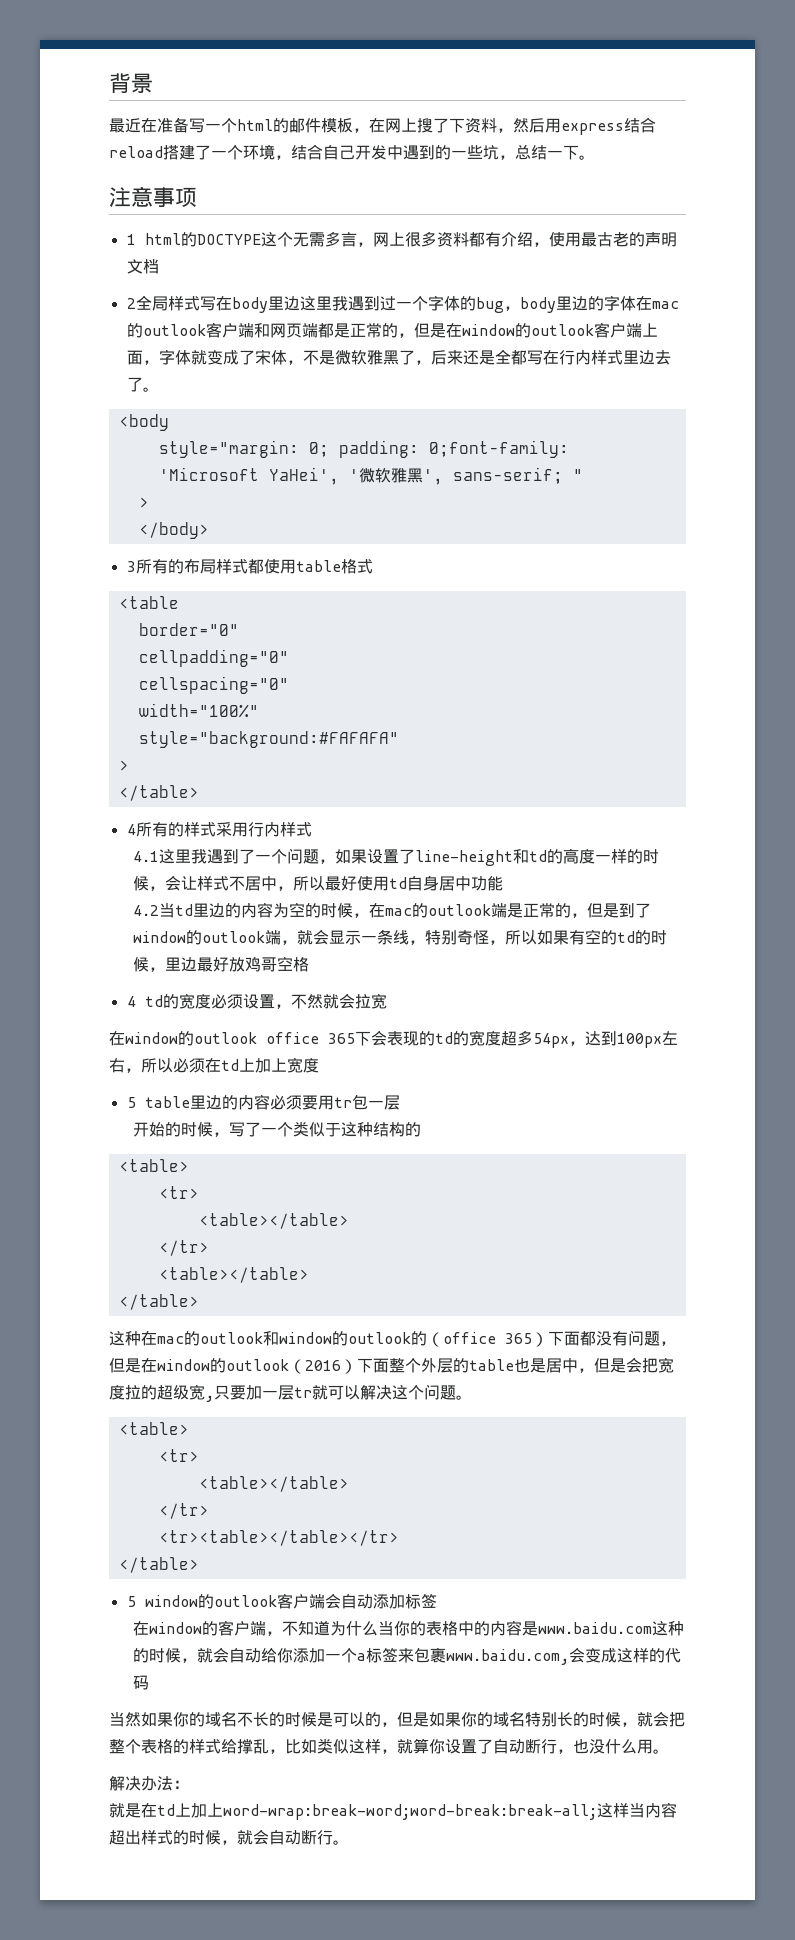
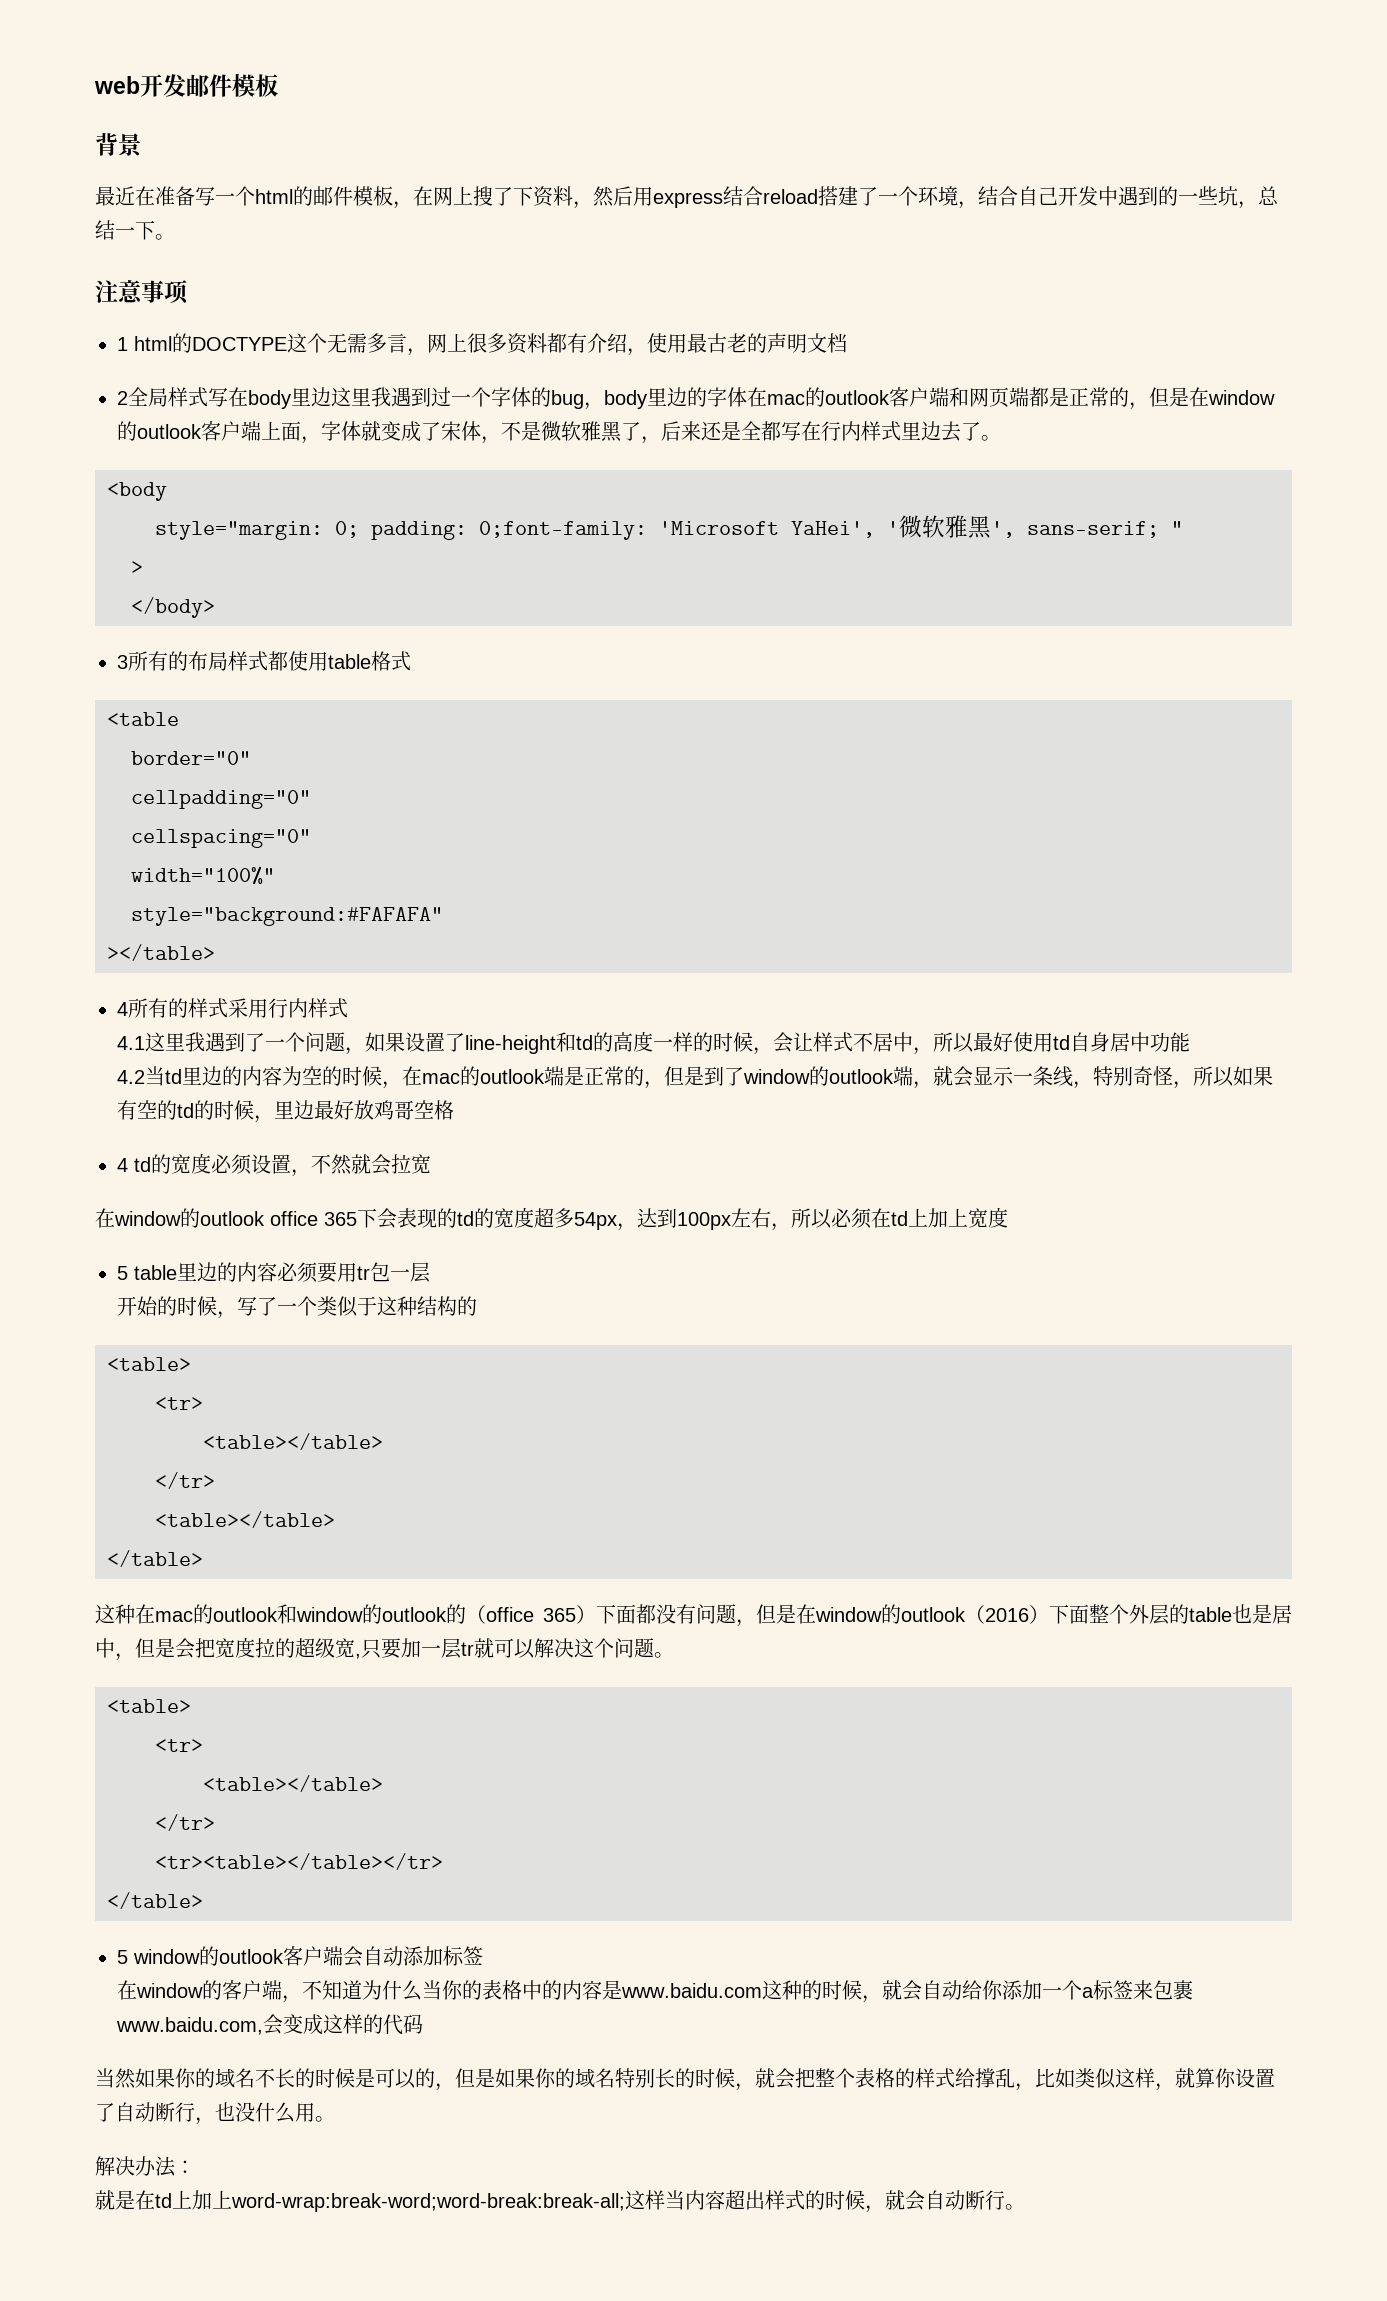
+ web开发邮件模板
  style="background:#FAFAFA"
- >
- </table>
+ ></table>

